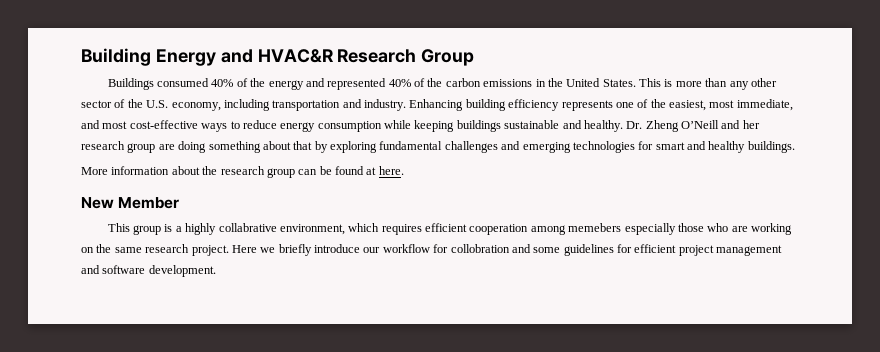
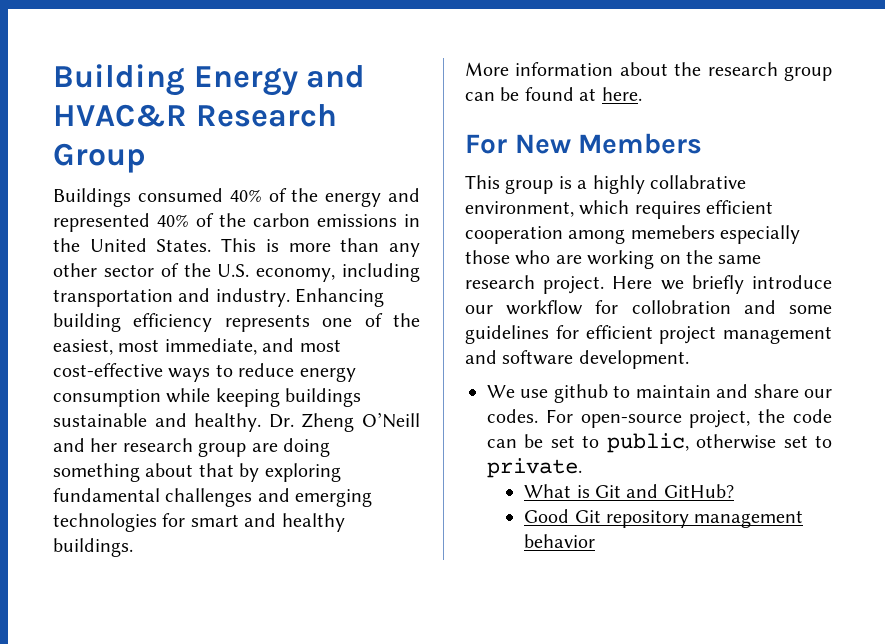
- New Member
+ For New Members
+ We use github to maintain and share our codes. For open-source project, the code can be set to public, otherwise set to private.
+ What is Git and GitHub?
+ Good Git repository management behavior

